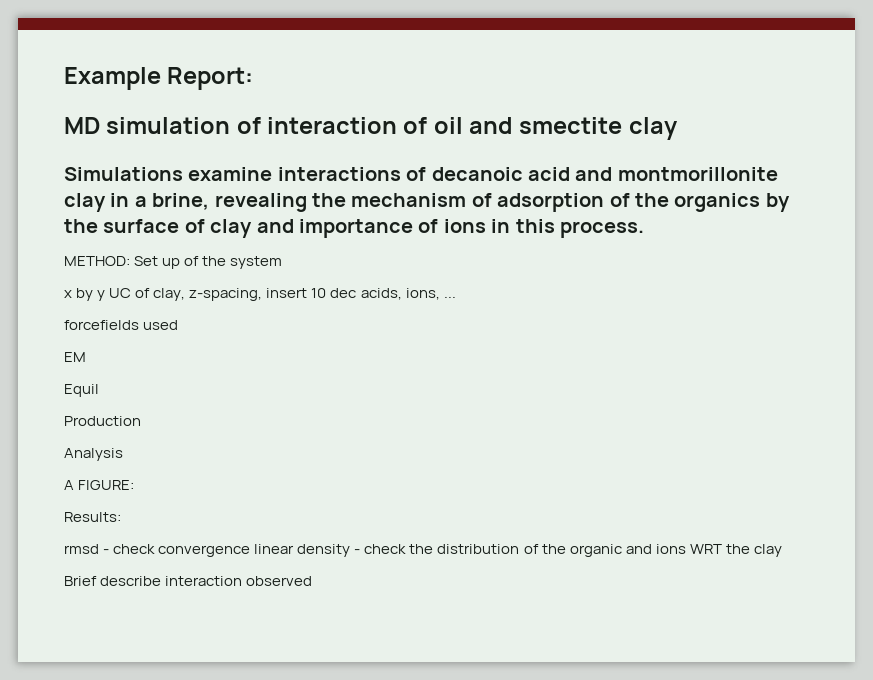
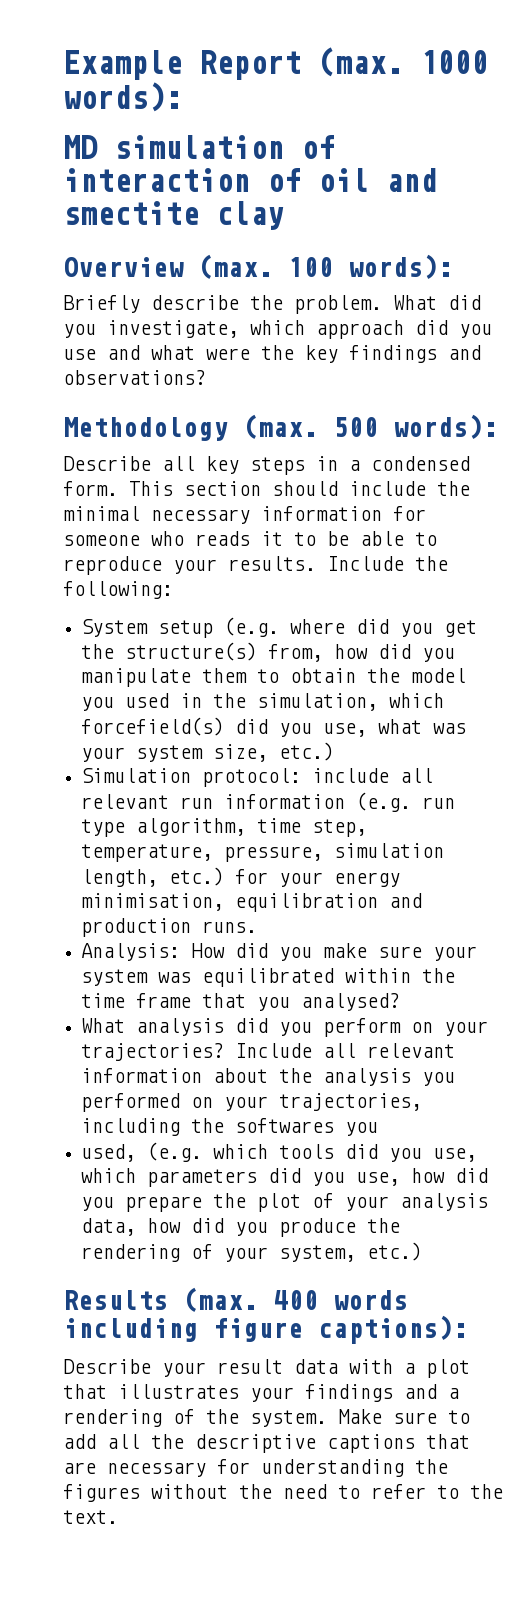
- Example Report:
+ Example Report (max. 1000 words):
- Simulations examine interactions of decanoic acid and montmorillonite clay in a brine, revealing the mechanism of adsorption of the organics by the surface of clay and importance of ions in this process.
- METHOD: Set up of the system
- x by y UC of clay, z-spacing, insert 10 dec acids, ions, ...
- forcefields used
- EM
- Equil
- Production
- Analysis
- A FIGURE:
- Results:
- rmsd - check convergence linear density - check the distribution of the organic and ions WRT the clay
- Brief describe interaction observed
+ Overview (max. 100 words):
+ Briefly describe the problem. What did you investigate, which approach did you use and what were the key findings and observations?
+ Methodology (max. 500 words):
+ Describe all key steps in a condensed form. This section should include the minimal necessary information for someone who reads it to be able to reproduce your results. Include the following:
+ System setup (e.g. where did you get the structure(s) from, how did you manipulate them to obtain the model you used in the simulation, which forcefield(s) did you use, what was your system size, etc.)
+ Simulation protocol: include all relevant run information (e.g. run type algorithm, time step, temperature, pressure, simulation length, etc.) for your energy minimisation, equilibration and production runs.
+ Analysis: How did you make sure your system was equilibrated within the time frame that you analysed?
+ What analysis did you perform on your trajectories? Include all relevant information about the analysis you performed on your trajectories, including the softwares you
+ used, (e.g. which tools did you use, which parameters did you use, how did you prepare the plot of your analysis data, how did you produce the rendering of your system, etc.)
+ Results (max. 400 words including figure captions):
+ Describe your result data with a plot that illustrates your findings and a rendering of the system. Make sure to add all the descriptive captions that are necessary for understanding the figures without the need to refer to the text.

